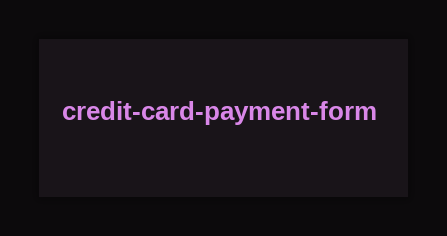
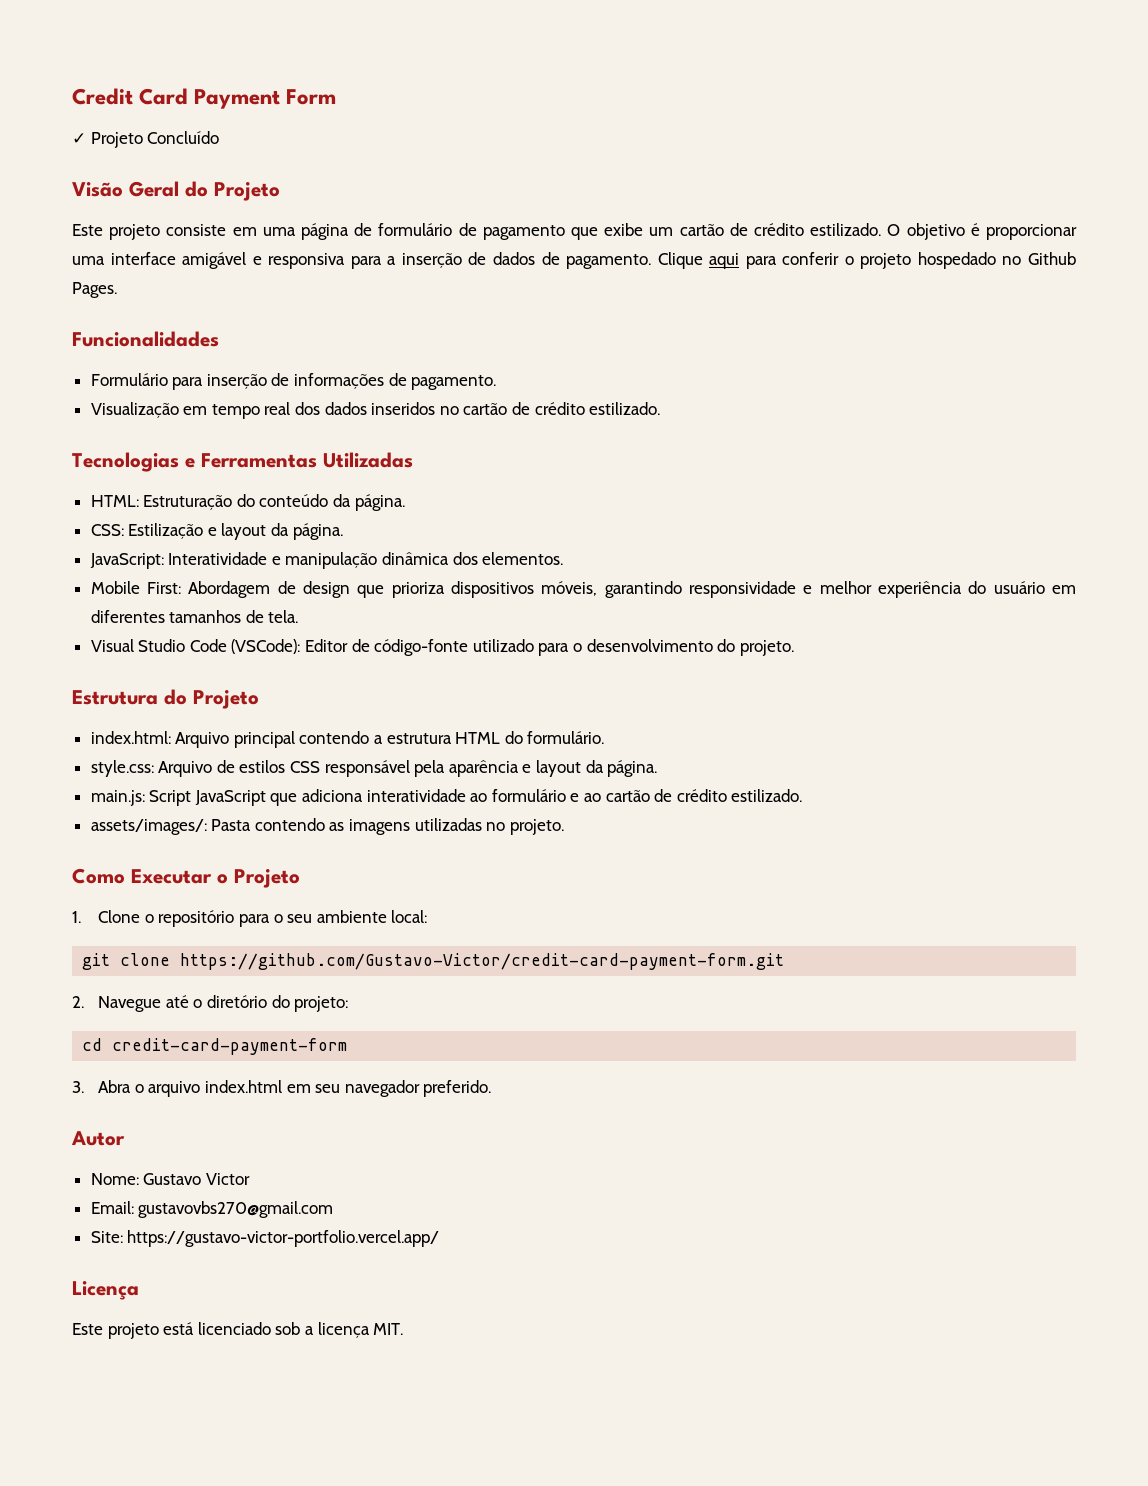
- credit-card-payment-form
+ Credit Card Payment Form
+ ✓ Projeto Concluído
+ Visão Geral do Projeto
+ Este projeto consiste em uma página de formulário de pagamento que exibe um cartão de crédito estilizado. O objetivo é proporcionar uma interface amigável e responsiva para a inserção de dados de pagamento. Clique aqui para conferir o projeto hospedado no Github Pages.
+ Funcionalidades
+ Formulário para inserção de informações de pagamento.
+ Visualização em tempo real dos dados inseridos no cartão de crédito estilizado.
+ Tecnologias e Ferramentas Utilizadas
+ HTML: Estruturação do conteúdo da página.
+ CSS: Estilização e layout da página.
+ JavaScript: Interatividade e manipulação dinâmica dos elementos.
+ Mobile First: Abordagem de design que prioriza dispositivos móveis, garantindo responsividade e melhor experiência do usuário em diferentes tamanhos de tela.
+ Visual Studio Code (VSCode): Editor de código-fonte utilizado para o desenvolvimento do projeto.
+ Estrutura do Projeto
+ index.html: Arquivo principal contendo a estrutura HTML do formulário.
+ style.css: Arquivo de estilos CSS responsável pela aparência e layout da página.
+ main.js: Script JavaScript que adiciona interatividade ao formulário e ao cartão de crédito estilizado.
+ assets/images/: Pasta contendo as imagens utilizadas no projeto.
+ Como Executar o Projeto
+ 1. Clone o repositório para o seu ambiente local:
+ git clone https://github.com/Gustavo-Victor/credit-card-payment-form.git
+ 2. Navegue até o diretório do projeto:
+ cd credit-card-payment-form
+ 3. Abra o arquivo index.html em seu navegador preferido.
+ Autor
+ Nome: Gustavo Victor
+ Email: gustavovbs270@gmail.com
+ Site: https://gustavo-victor-portfolio.vercel.app/
+ Licença
+ Este projeto está licenciado sob a licença MIT.

